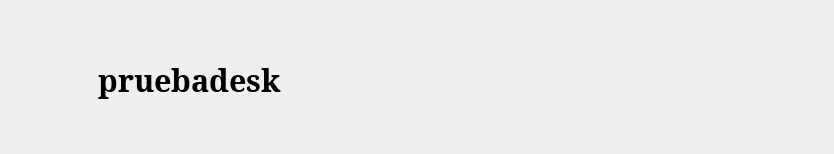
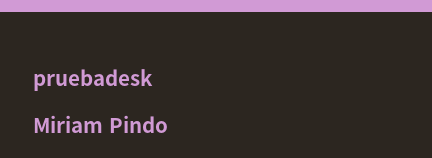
+ Miriam Pindo

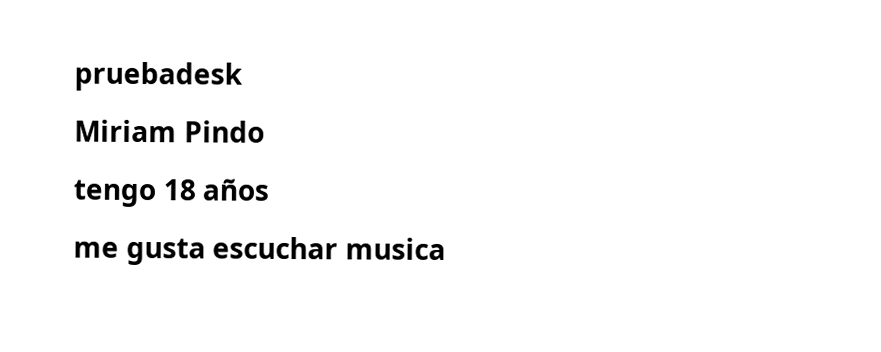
+ tengo 18 años
+ me gusta escuchar musica

